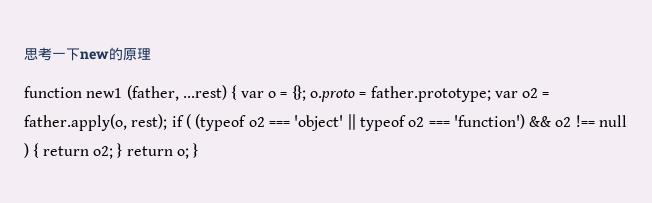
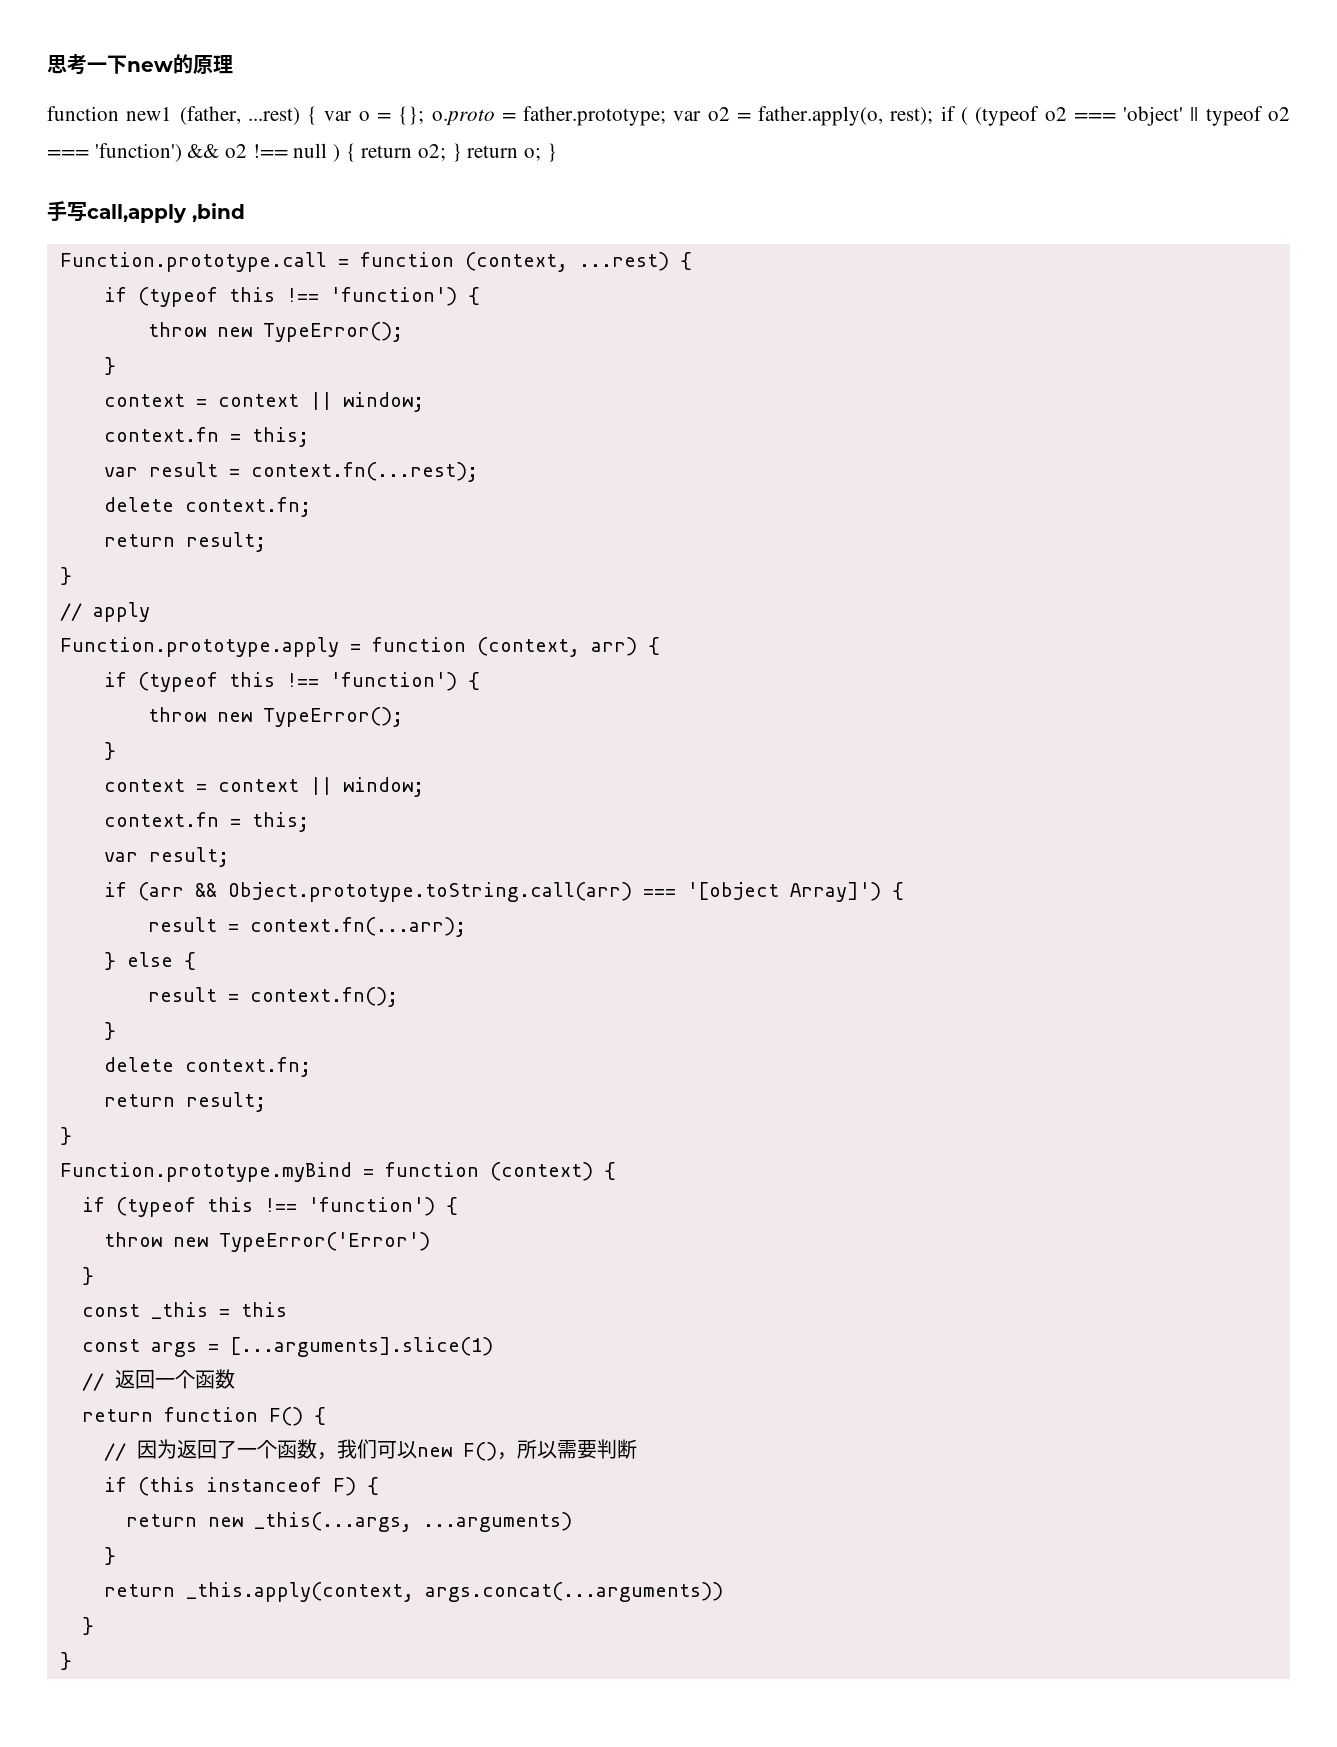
+ 手写call,apply ,bind
+ Function.prototype.call = function (context, ...rest) {
+ if (typeof this !== 'function') {
+ throw new TypeError();
+ }
+ context = context || window;
+ context.fn = this;
+ var result = context.fn(...rest);
+ delete context.fn;
+ return result;
+ }
+ // apply
+ Function.prototype.apply = function (context, arr) {
+ if (typeof this !== 'function') {
+ throw new TypeError();
+ }
+ context = context || window;
+ context.fn = this;
+ var result;
+ if (arr && Object.prototype.toString.call(arr) === '[object Array]') {
+ result = context.fn(...arr);
+ } else {
+ result = context.fn();
+ }
+ delete context.fn;
+ return result;
+ }
+ Function.prototype.myBind = function (context) {
+ if (typeof this !== 'function') {
+ throw new TypeError('Error')
+ }
+ const _this = this
+ const args = [...arguments].slice(1)
+ // 返回一个函数
+ return function F() {
+ // 因为返回了一个函数，我们可以new F()，所以需要判断
+ if (this instanceof F) {
+ return new _this(...args, ...arguments)
+ }
+ return _this.apply(context, args.concat(...arguments))
+ }
+ }

